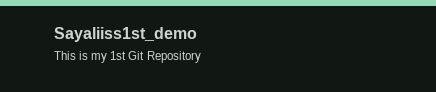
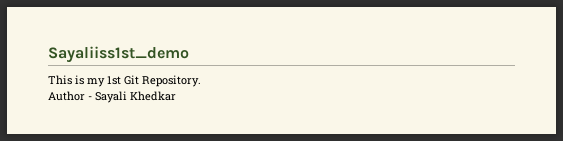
- This is my 1st Git Repository
+ This is my 1st Git Repository.
+ Author - Sayali Khedkar

